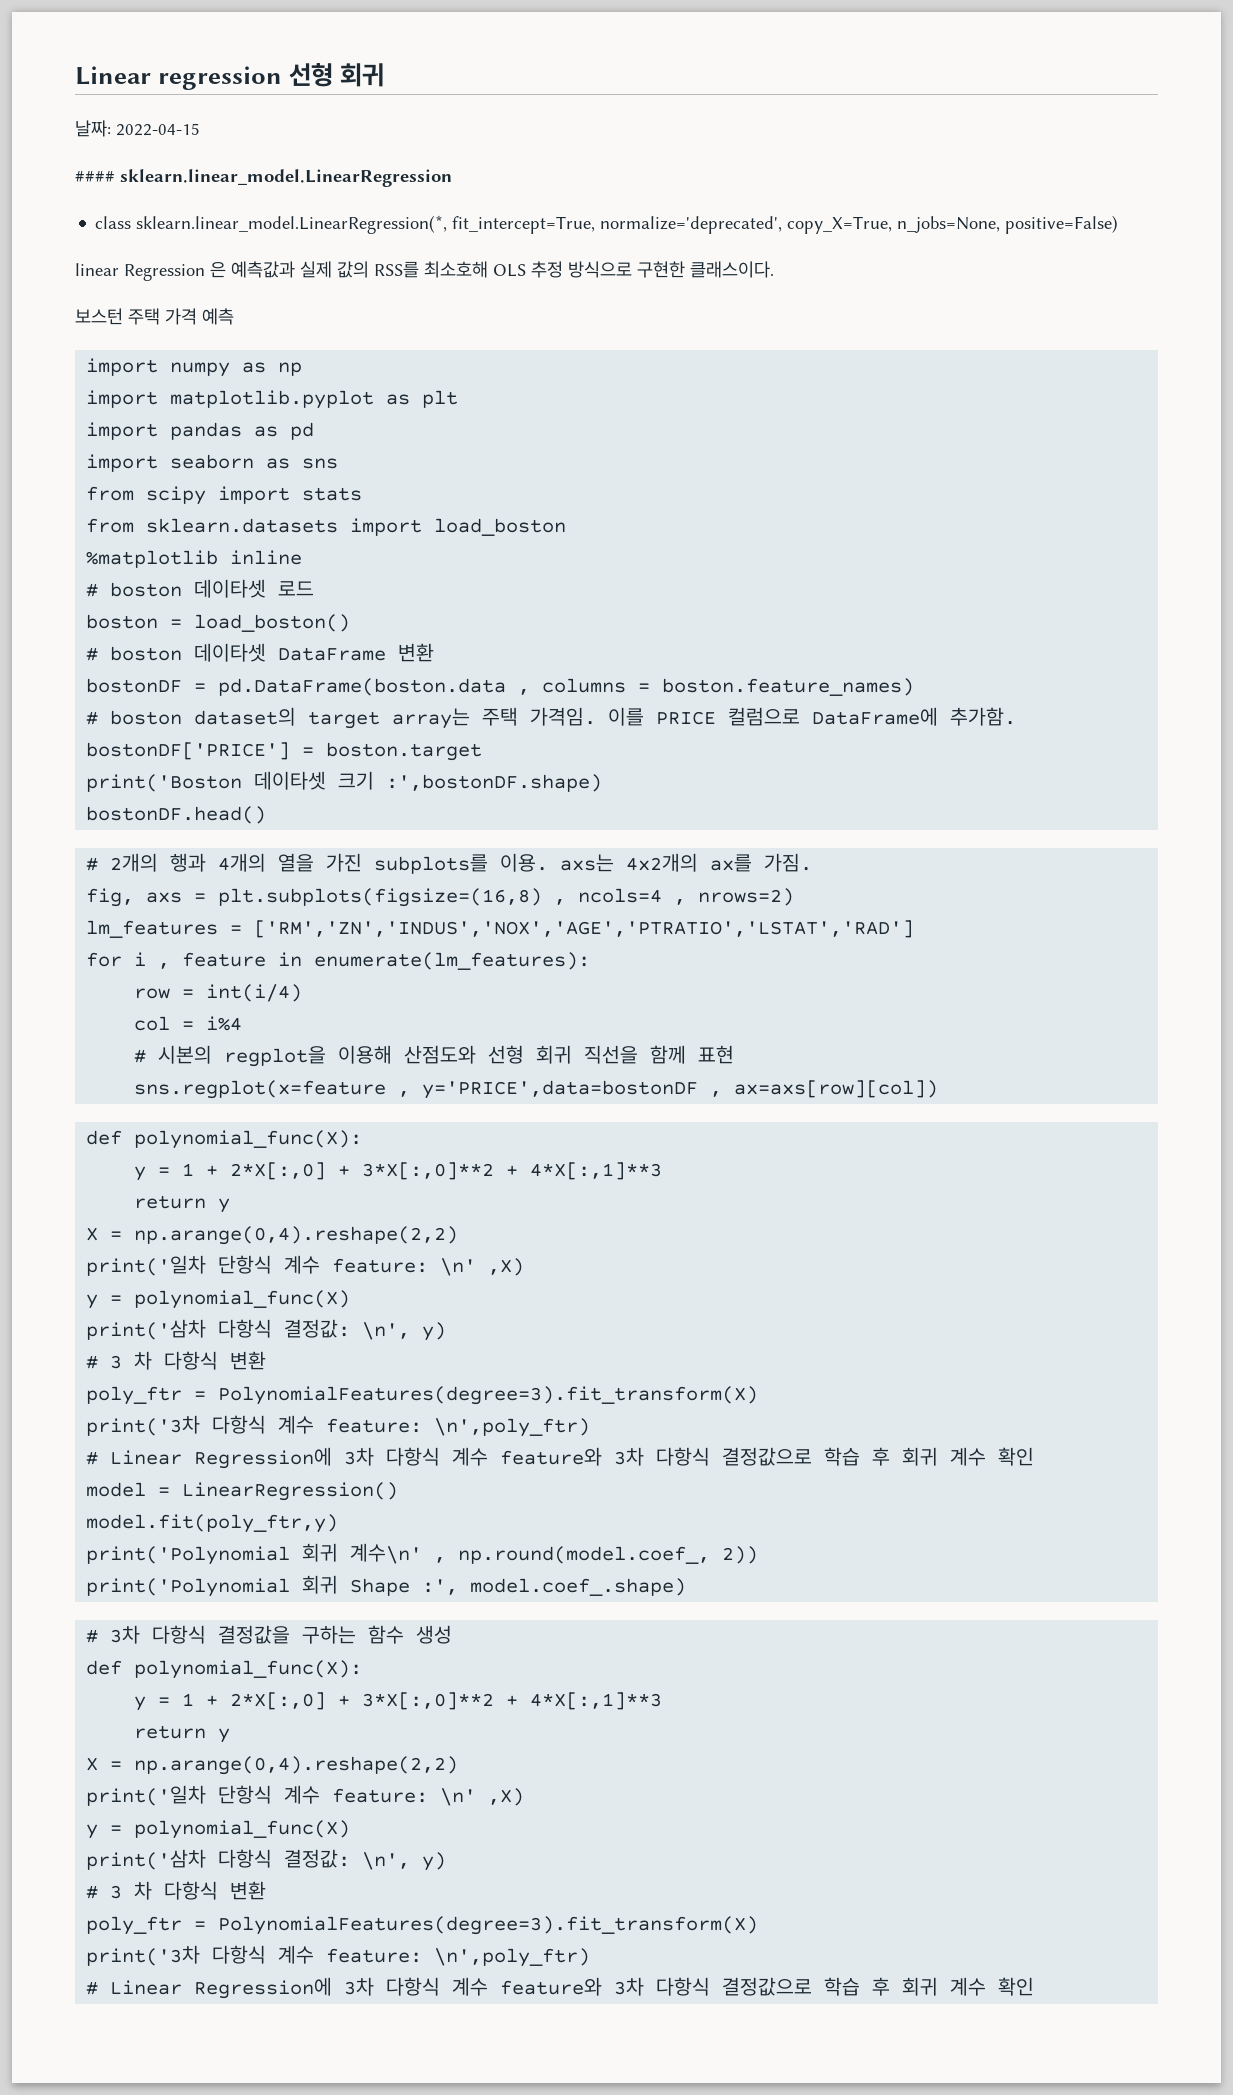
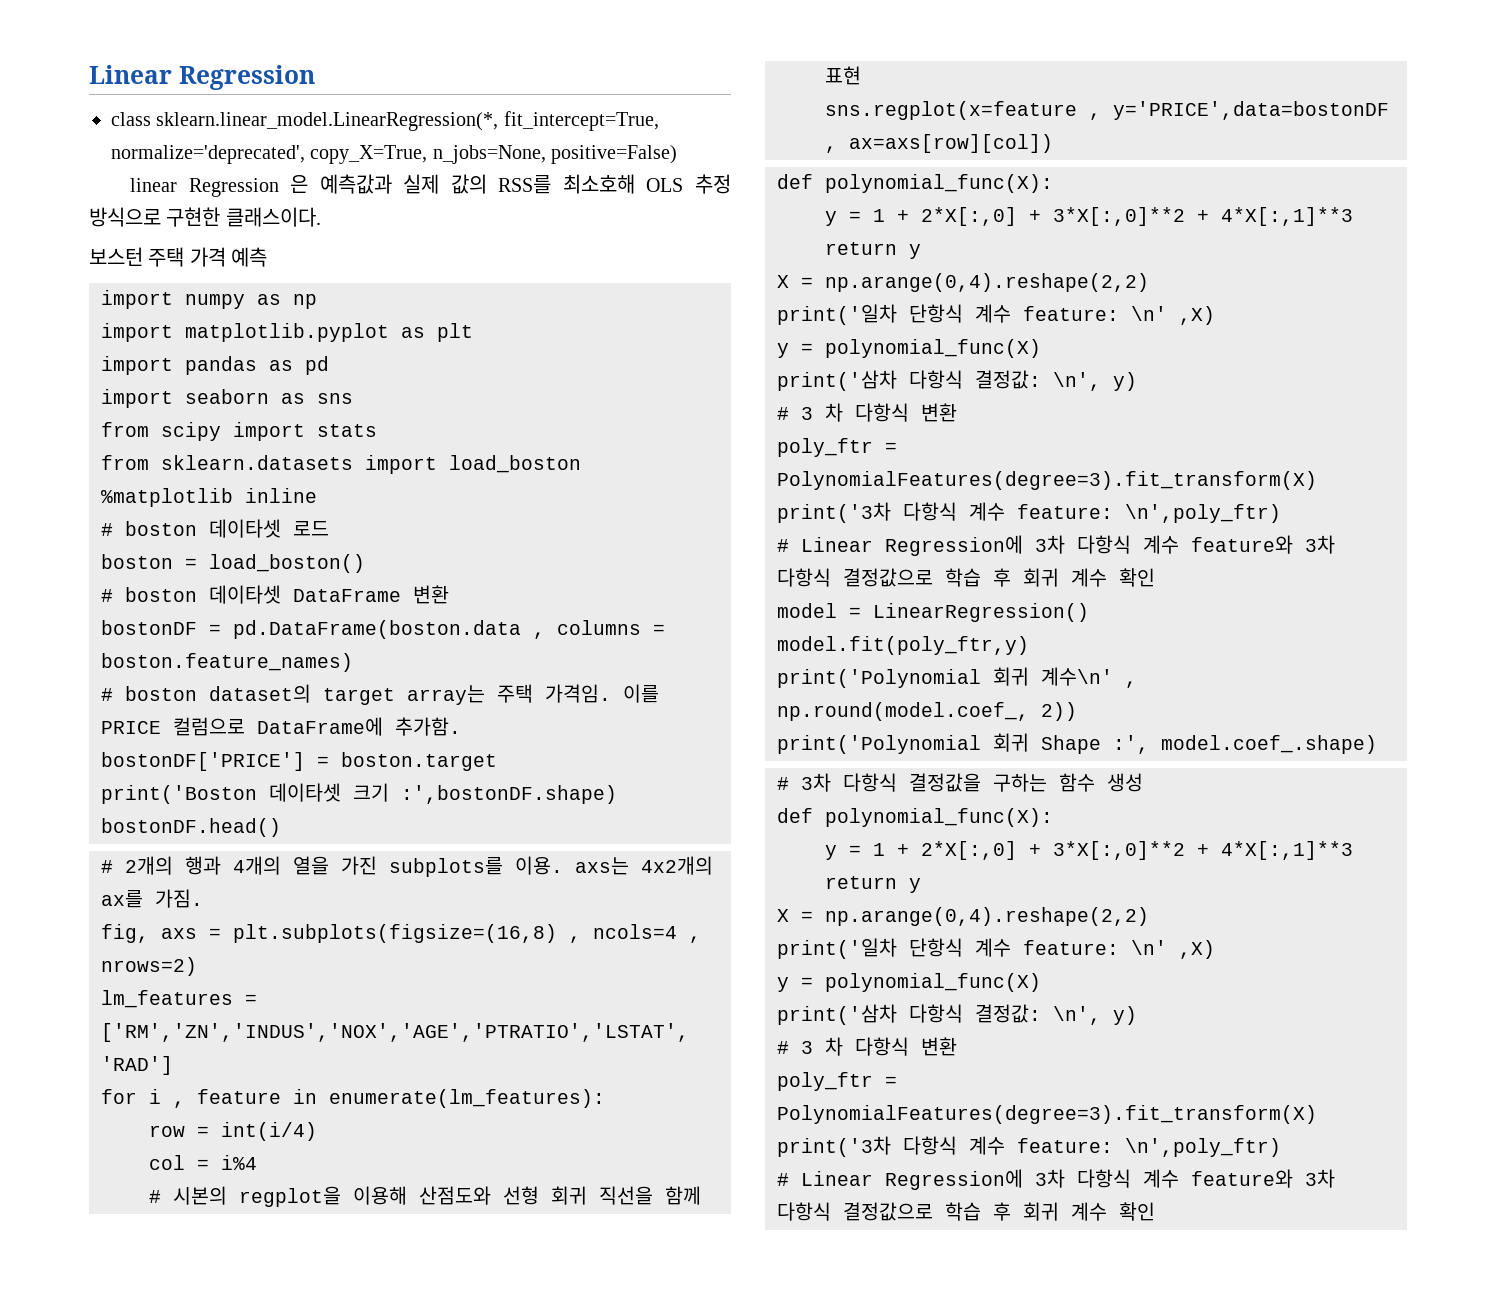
- Linear regression 선형 회귀
- 날짜: 2022-04-15
- #### sklearn.linear_model.LinearRegression
+ Linear Regression

